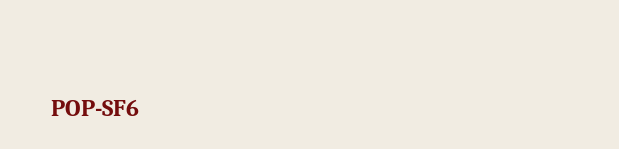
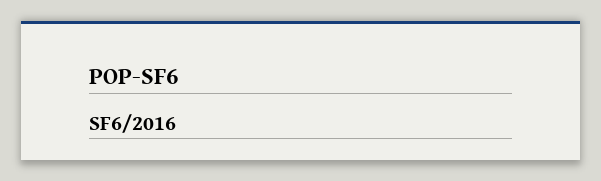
+ SF6/2016

